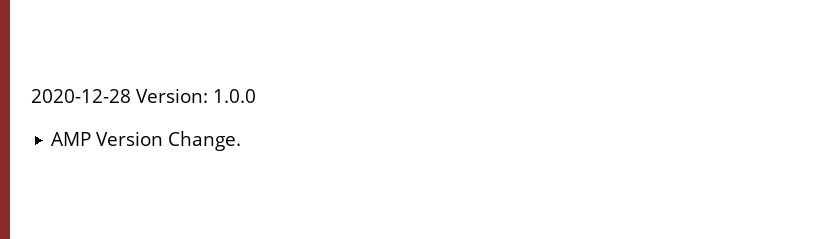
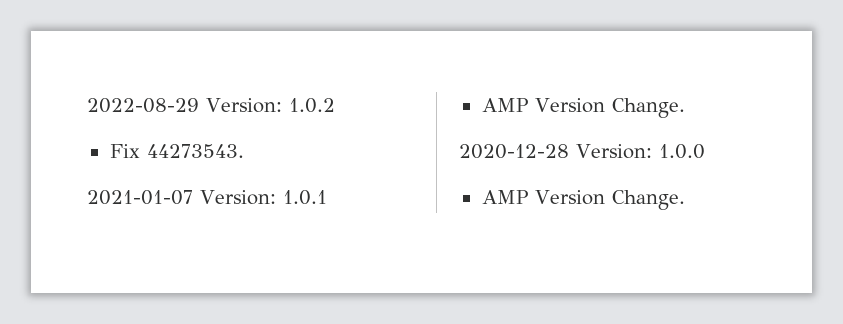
+ 2022-08-29 Version: 1.0.2
+ Fix 44273543.
+ 2021-01-07 Version: 1.0.1
+ AMP Version Change.

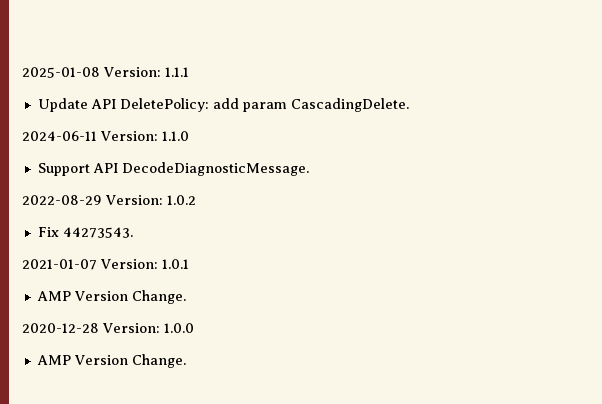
+ 2025-01-08 Version: 1.1.1
+ Update API DeletePolicy: add param CascadingDelete.
+ 2024-06-11 Version: 1.1.0
+ Support API DecodeDiagnosticMessage.

